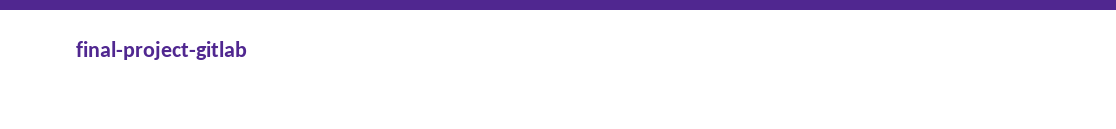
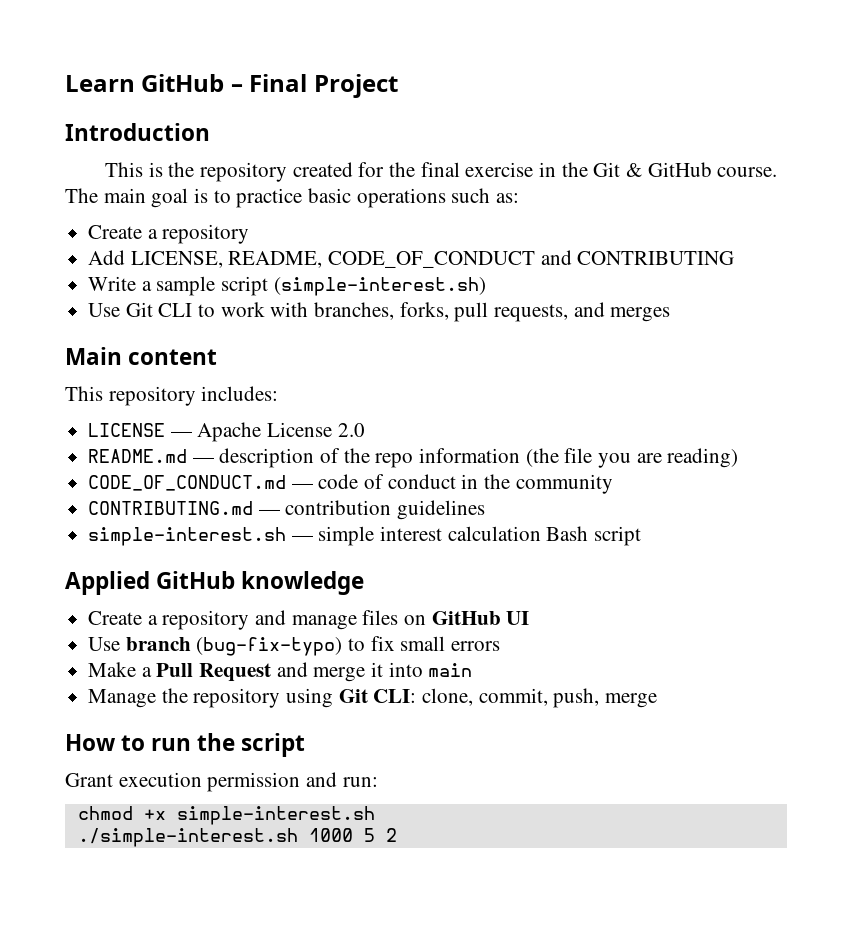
- final-project-gitlab
+ Learn GitHub – Final Project
+ Introduction
+ This is the repository created for the final exercise in the Git & GitHub course. The main goal is to practice basic operations such as:
+ Create a repository
+ Add LICENSE, README, CODE_OF_CONDUCT and CONTRIBUTING
+ Write a sample script (simple-interest.sh)
+ Use Git CLI to work with branches, forks, pull requests, and merges
+ Main content
+ This repository includes:
+ LICENSE — Apache License 2.0
+ README.md — description of the repo information (the file you are reading)
+ CODE_OF_CONDUCT.md — code of conduct in the community
+ CONTRIBUTING.md — contribution guidelines
+ simple-interest.sh — simple interest calculation Bash script
+ Applied GitHub knowledge
+ Create a repository and manage files on GitHub UI
+ Use branch (bug-fix-typo) to fix small errors
+ Make a Pull Request and merge it into main
+ Manage the repository using Git CLI: clone, commit, push, merge
+ How to run the script
+ Grant execution permission and run:
+ chmod +x simple-interest.sh
+ ./simple-interest.sh 1000 5 2

